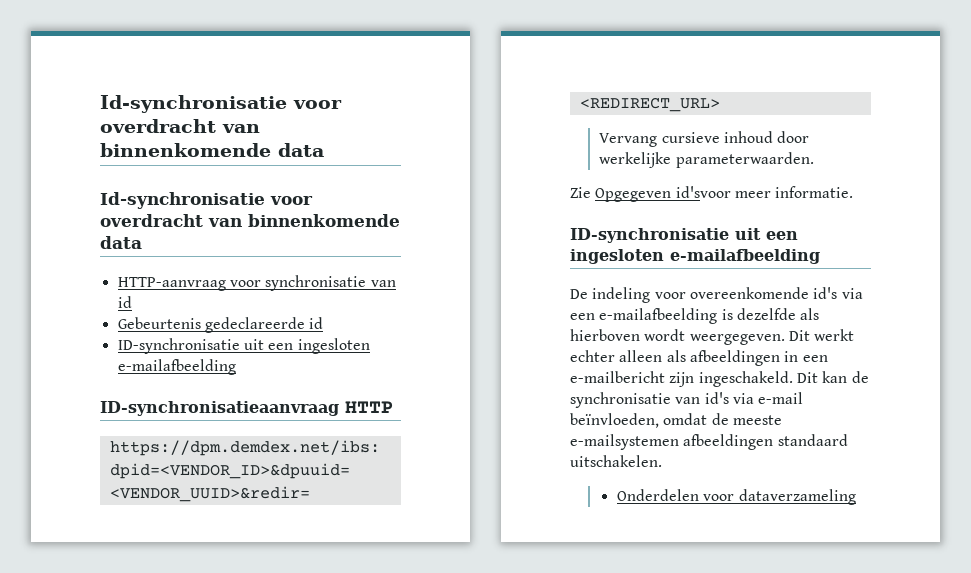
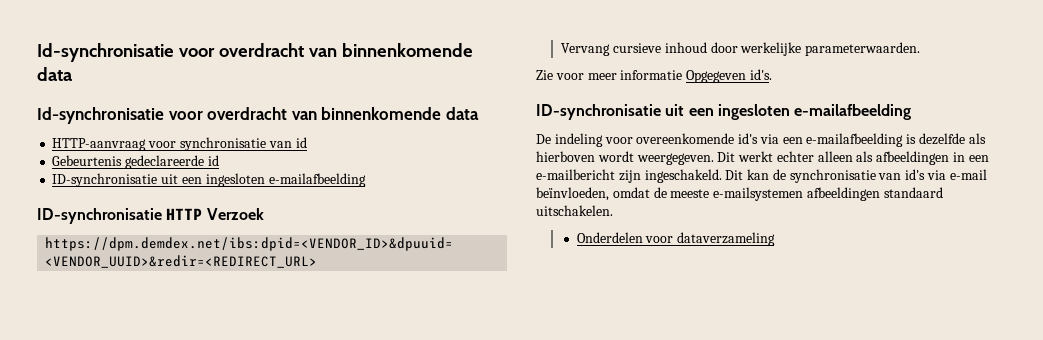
- ID-synchronisatieaanvraag HTTP
+ ID-synchronisatie HTTP Verzoek
- Zie Opgegeven id'svoor meer informatie.
+ Zie voor meer informatie Opgegeven id's.

